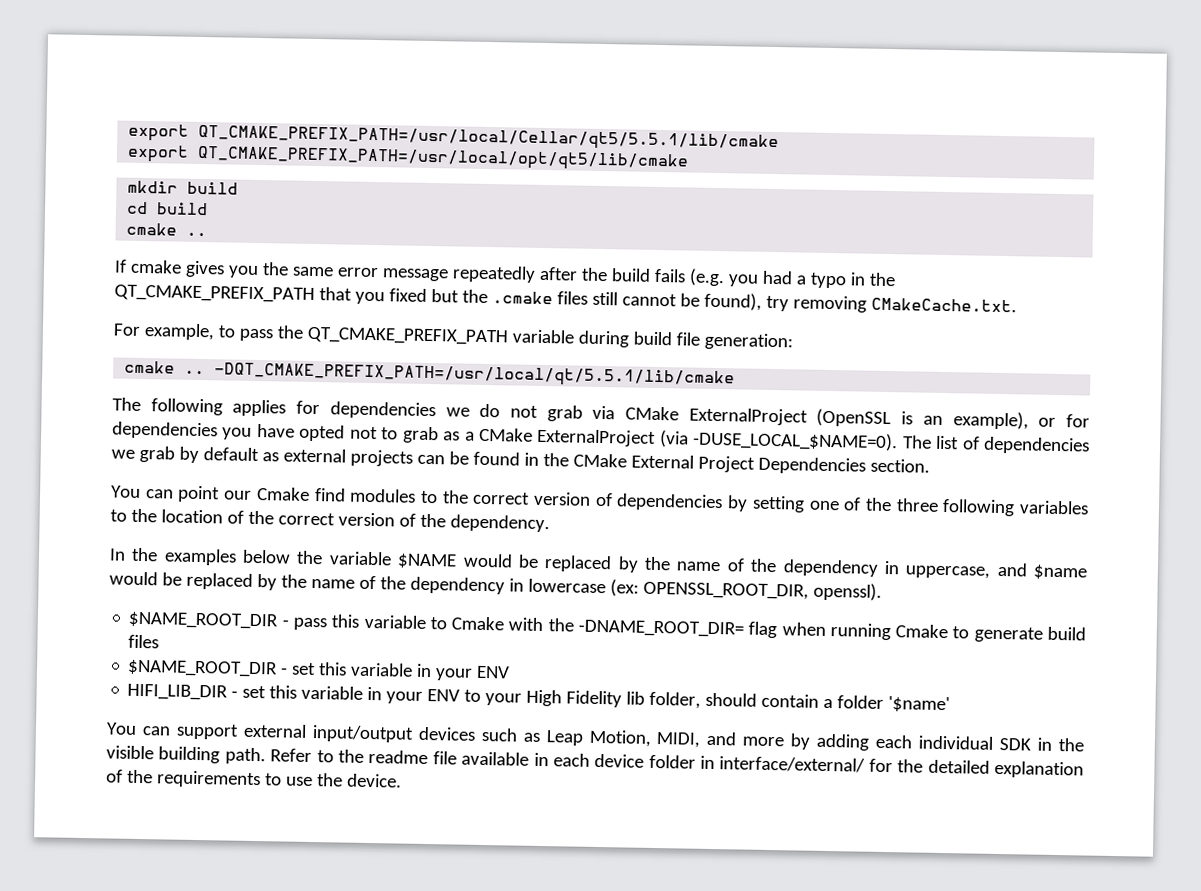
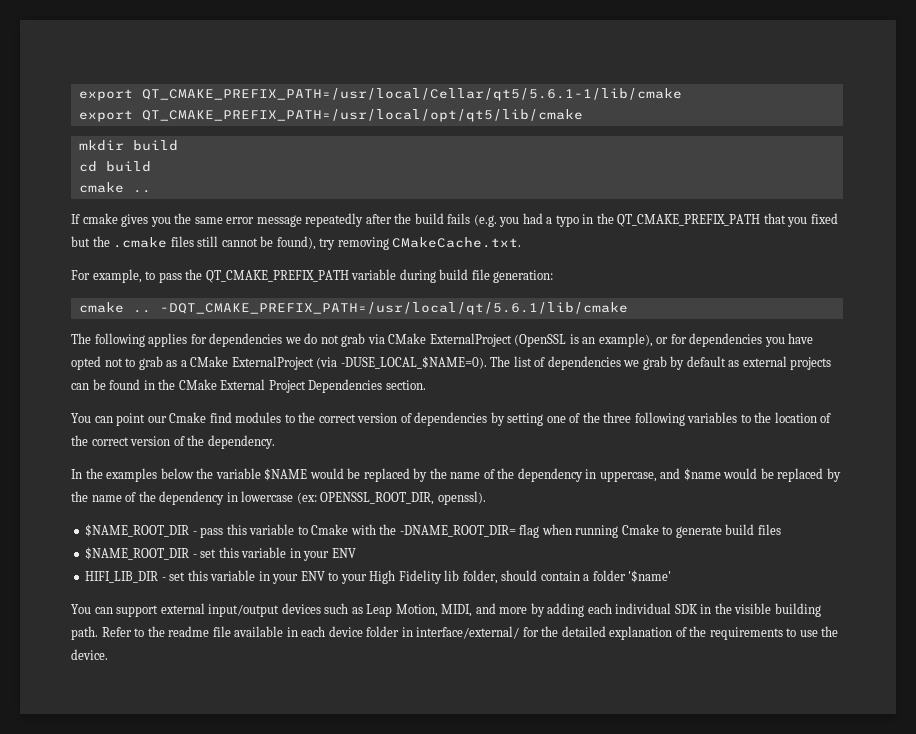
- export QT_CMAKE_PREFIX_PATH=/usr/local/Cellar/qt5/5.5.1/lib/cmake
+ export QT_CMAKE_PREFIX_PATH=/usr/local/Cellar/qt5/5.6.1-1/lib/cmake
- -DQT_CMAKE_PREFIX_PATH=/usr/local/qt/5.5.1/lib/cmake
+ -DQT_CMAKE_PREFIX_PATH=/usr/local/qt/5.6.1/lib/cmake

